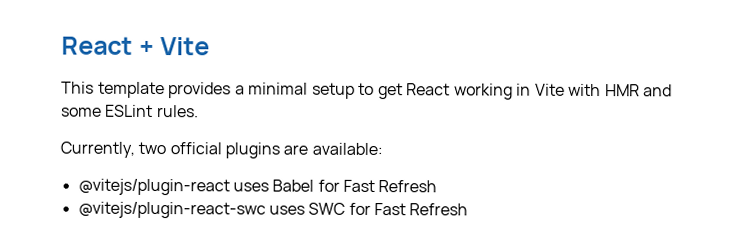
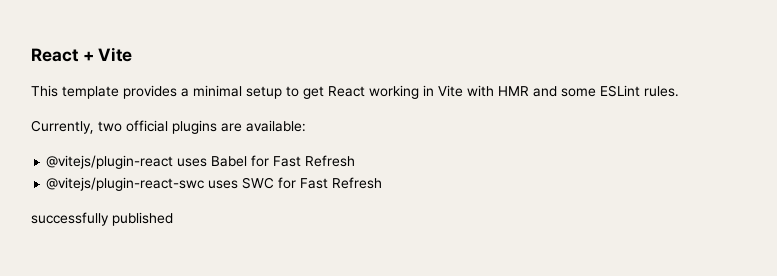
+ successfully published

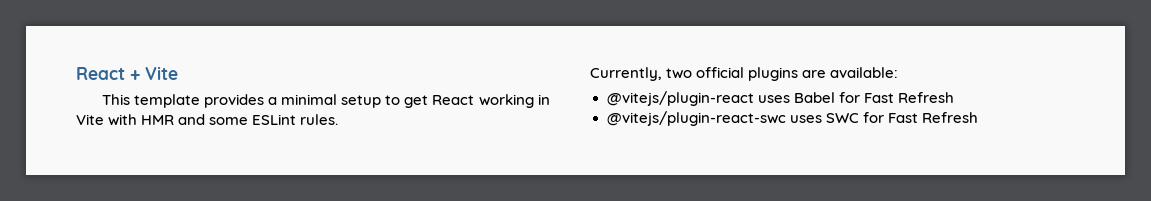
- successfully published

